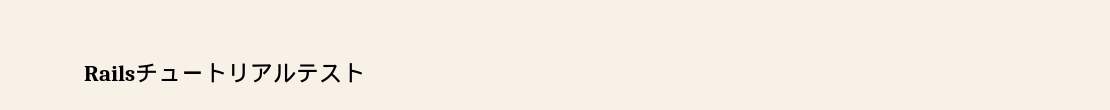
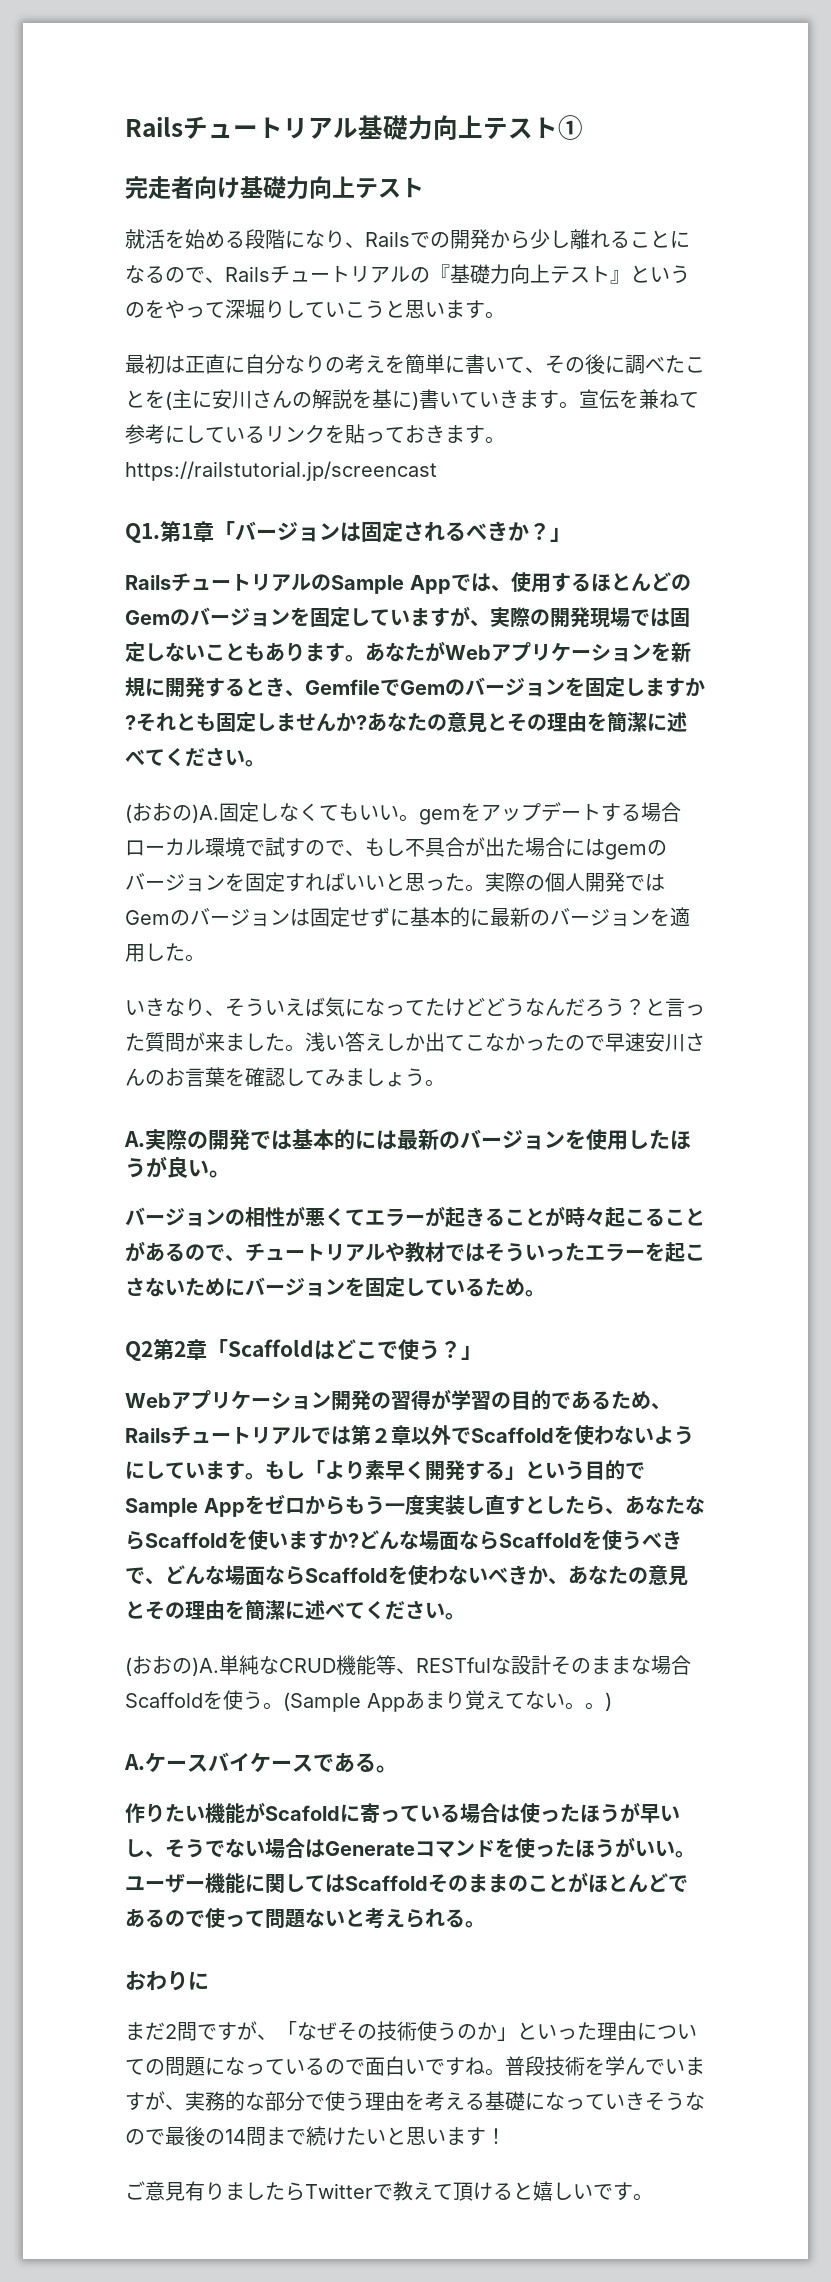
- Railsチュートリアルテスト
+ Railsチュートリアル基礎力向上テスト①
+ 完走者向け基礎力向上テスト
+ 就活を始める段階になり、Railsでの開発から少し離れることになるので、Railsチュートリアルの『基礎力向上テスト』というのをやって深堀りしていこうと思います。
+ 最初は正直に自分なりの考えを簡単に書いて、その後に調べたことを(主に安川さんの解説を基に)書いていきます。宣伝を兼ねて参考にしているリンクを貼っておきます。https://railstutorial.jp/screencast
+ Q1.第1章「バージョンは固定されるべきか？」
+ RailsチュートリアルのSample Appでは、使用するほとんどのGemのバージョンを固定していますが、実際の開発現場では固定しないこともあります。あなたがWebアプリケーションを新規に開発するとき、GemfileでGemのバージョンを固定しますか?それとも固定しませんか?あなたの意見とその理由を簡潔に述べてください。
+ (おおの)A.固定しなくてもいい。gemをアップデートする場合ローカル環境で試すので、もし不具合が出た場合にはgemのバージョンを固定すればいいと思った。実際の個人開発ではGemのバージョンは固定せずに基本的に最新のバージョンを適用した。
+ いきなり、そういえば気になってたけどどうなんだろう？と言った質問が来ました。浅い答えしか出てこなかったので早速安川さんのお言葉を確認してみましょう。
+ A.実際の開発では基本的には最新のバージョンを使用したほうが良い。
+ バージョンの相性が悪くてエラーが起きることが時々起こることがあるので、チュートリアルや教材ではそういったエラーを起こさないためにバージョンを固定しているため。
+ Q2第2章「Scaffoldはどこで使う？」
+ Webアプリケーション開発の習得が学習の目的であるため、Railsチュートリアルでは第２章以外でScaffoldを使わないようにしています。もし「より素早く開発する」という目的でSample Appをゼロからもう一度実装し直すとしたら、あなたならScaffoldを使いますか?どんな場面ならScaffoldを使うべきで、どんな場面ならScaffoldを使わないべきか、あなたの意見とその理由を簡潔に述べてください。
+ (おおの)A.単純なCRUD機能等、RESTfulな設計そのままな場合Scaffoldを使う。(Sample Appあまり覚えてない。。)
+ A.ケースバイケースである。
+ 作りたい機能がScafoldに寄っている場合は使ったほうが早いし、そうでない場合はGenerateコマンドを使ったほうがいい。ユーザー機能に関してはScaffoldそのままのことがほとんどであるので使って問題ないと考えられる。
+ おわりに
+ まだ2問ですが、「なぜその技術使うのか」といった理由についての問題になっているので面白いですね。普段技術を学んでいますが、実務的な部分で使う理由を考える基礎になっていきそうなので最後の14問まで続けたいと思います！
+ ご意見有りましたらTwitterで教えて頂けると嬉しいです。

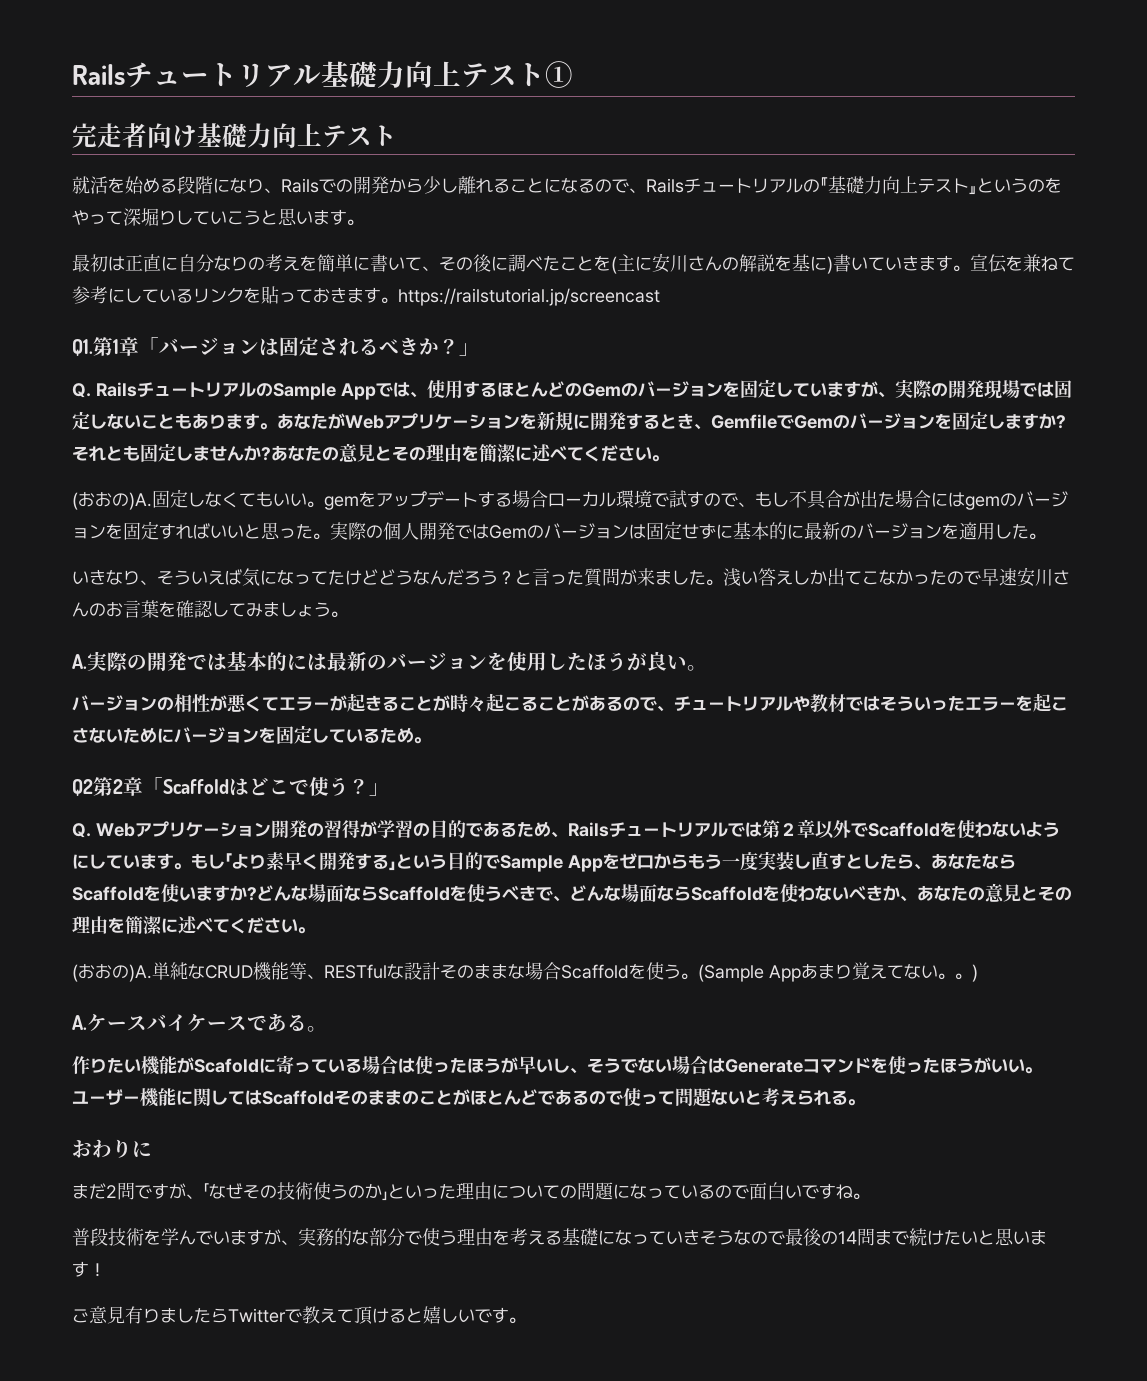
- RailsチュートリアルのSample Appでは、使用するほとんどのGemのバージョンを固定していますが、実際の開発現場では固定しないこともあります。
+ Q. RailsチュートリアルのSample Appでは、使用するほとんどのGemのバージョンを固定していますが、実際の開発現場では固定しないこともあります。
- Webアプリケーション開発の習得が学習の目的であるため、Railsチュートリアルでは第２章以外でScaffoldを使わないようにしています。
+ Q. Webアプリケーション開発の習得が学習の目的であるため、Railsチュートリアルでは第２章以外でScaffoldを使わないようにしています。
- まだ2問ですが、「なぜその技術使うのか」といった理由についての問題になっているので面白いですね。普段技術を学んでいますが、実務的な部分で使う理由を考える基礎になっていきそうなので最後の14問まで続けたいと思います！
+ まだ2問ですが、「なぜその技術使うのか」といった理由についての問題になっているので面白いですね。
+ 普段技術を学んでいますが、実務的な部分で使う理由を考える基礎になっていきそうなので最後の14問まで続けたいと思います！

